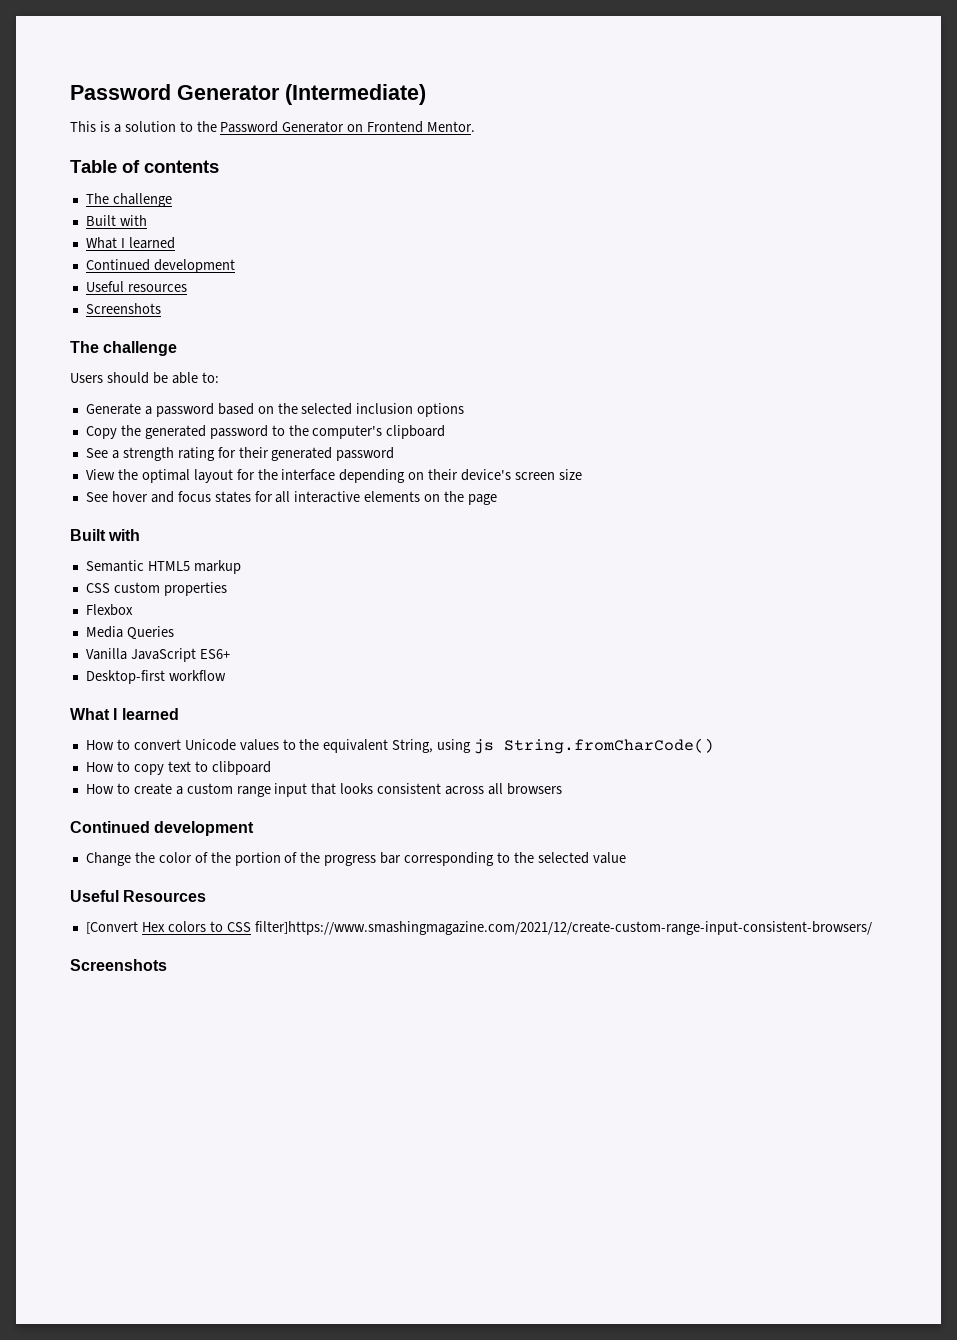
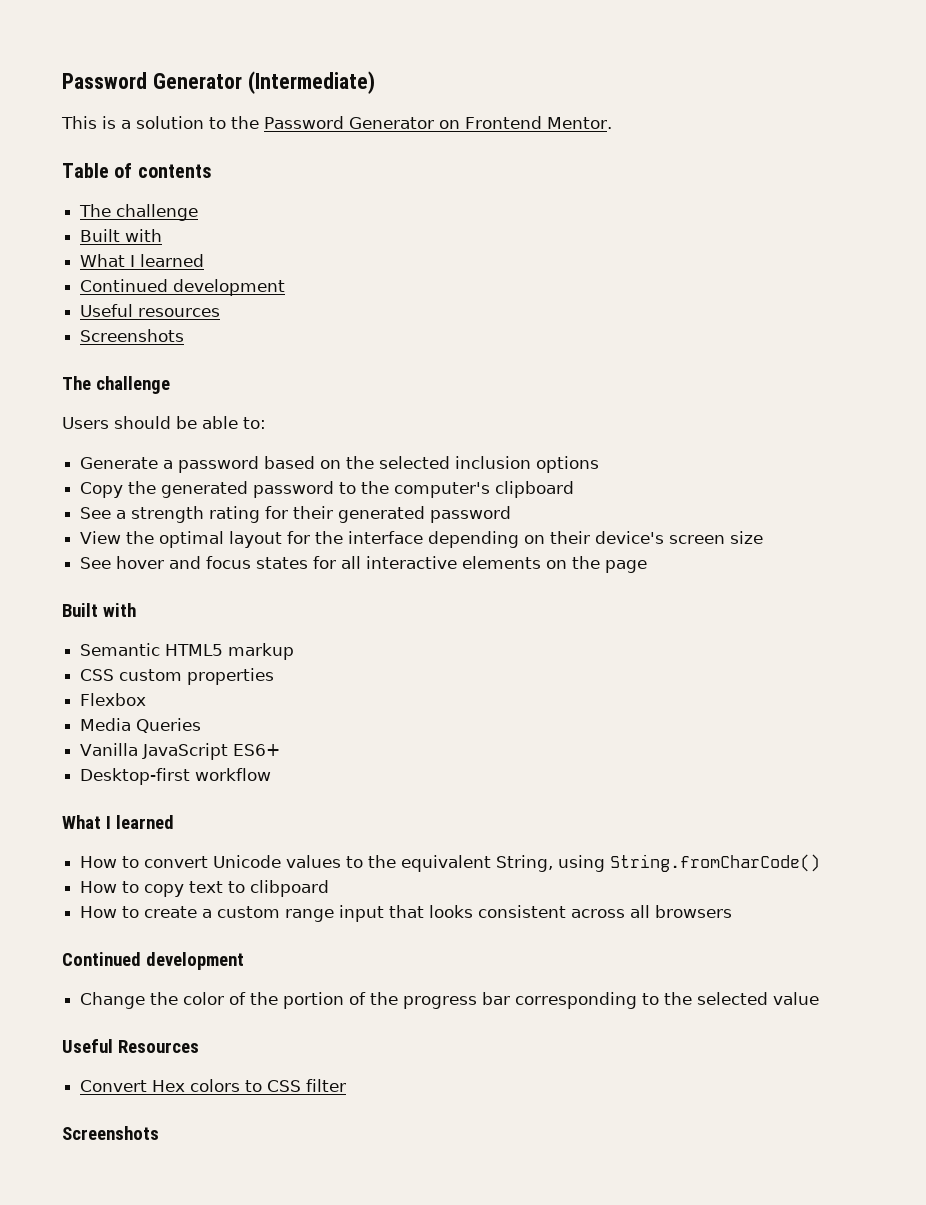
- How to convert Unicode values to the equivalent String, using js String.fromCharCode()
+ How to convert Unicode values to the equivalent String, using String.fromCharCode()
- [Convert Hex colors to CSS filter]https://www.smashingmagazine.com/2021/12/create-custom-range-input-consistent-browsers/
+ Convert Hex colors to CSS filter

